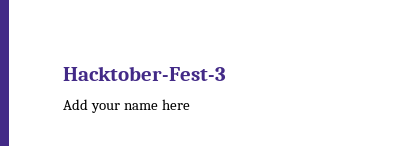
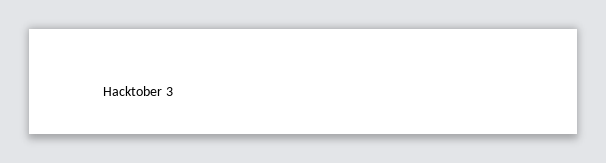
- Hacktober-Fest-3
- Add your name here
+ Hacktober 3

